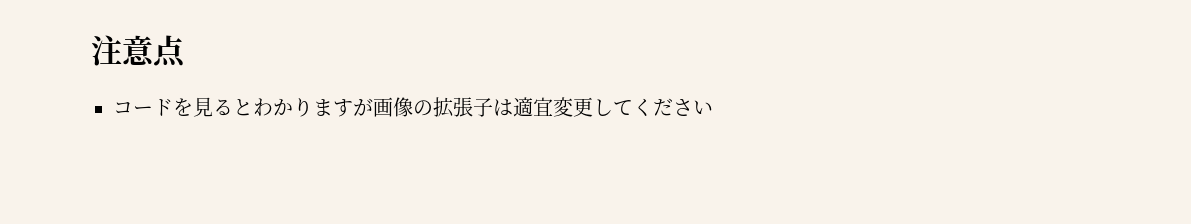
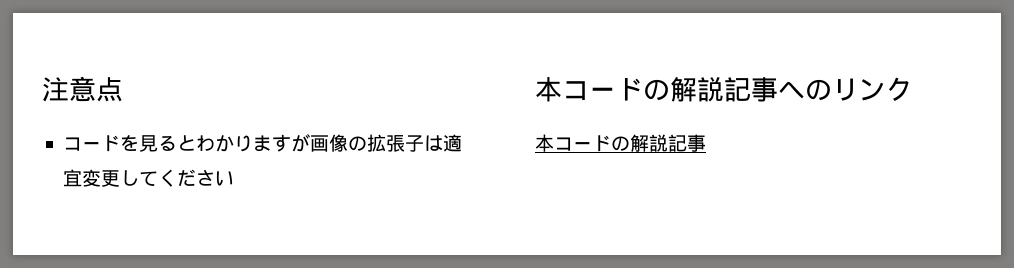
+ 本コードの解説記事へのリンク
+ 本コードの解説記事

